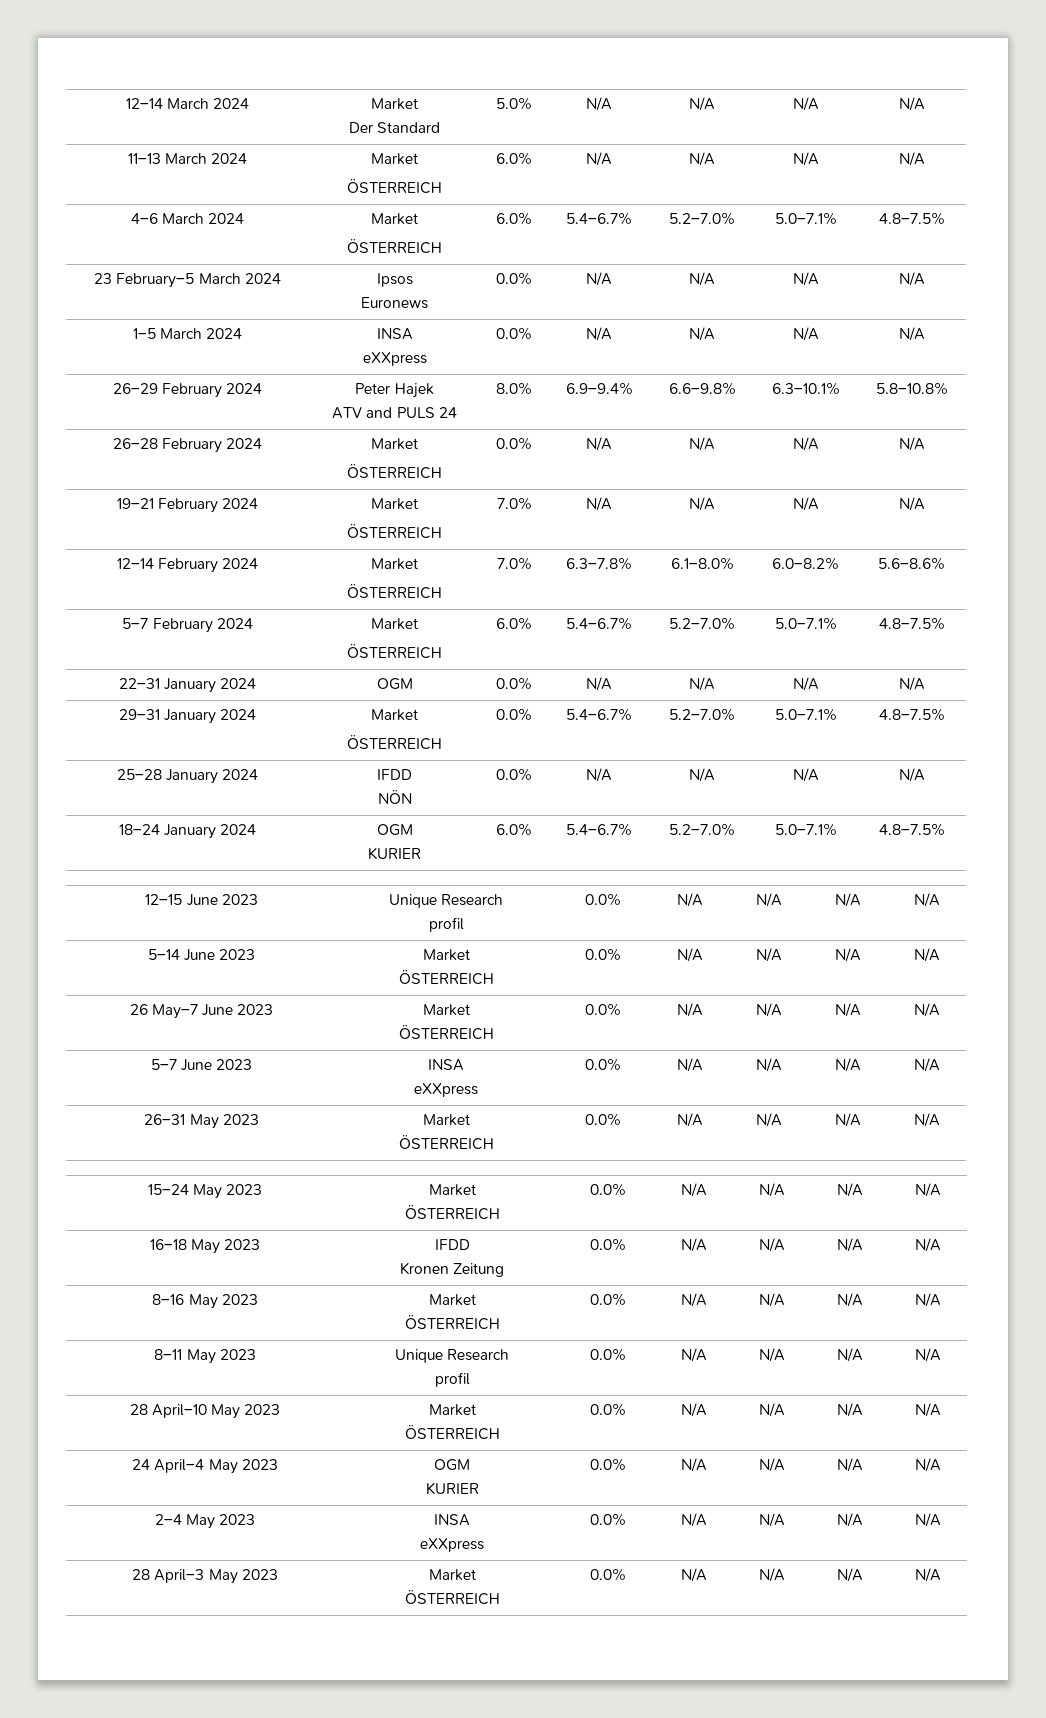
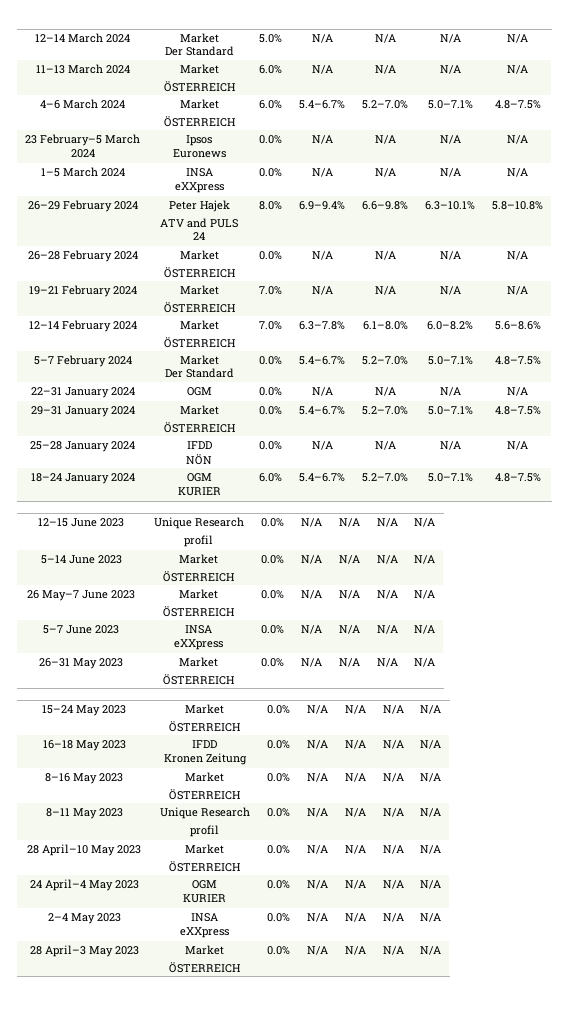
  5–7 February 2024 | Market
- ÖSTERREICH | 6.0% | 5.4–6.7% | 5.2–7.0% | 5.0–7.1% | 4.8–7.5%
+ Der Standard | 0.0% | 5.4–6.7% | 5.2–7.0% | 5.0–7.1% | 4.8–7.5%

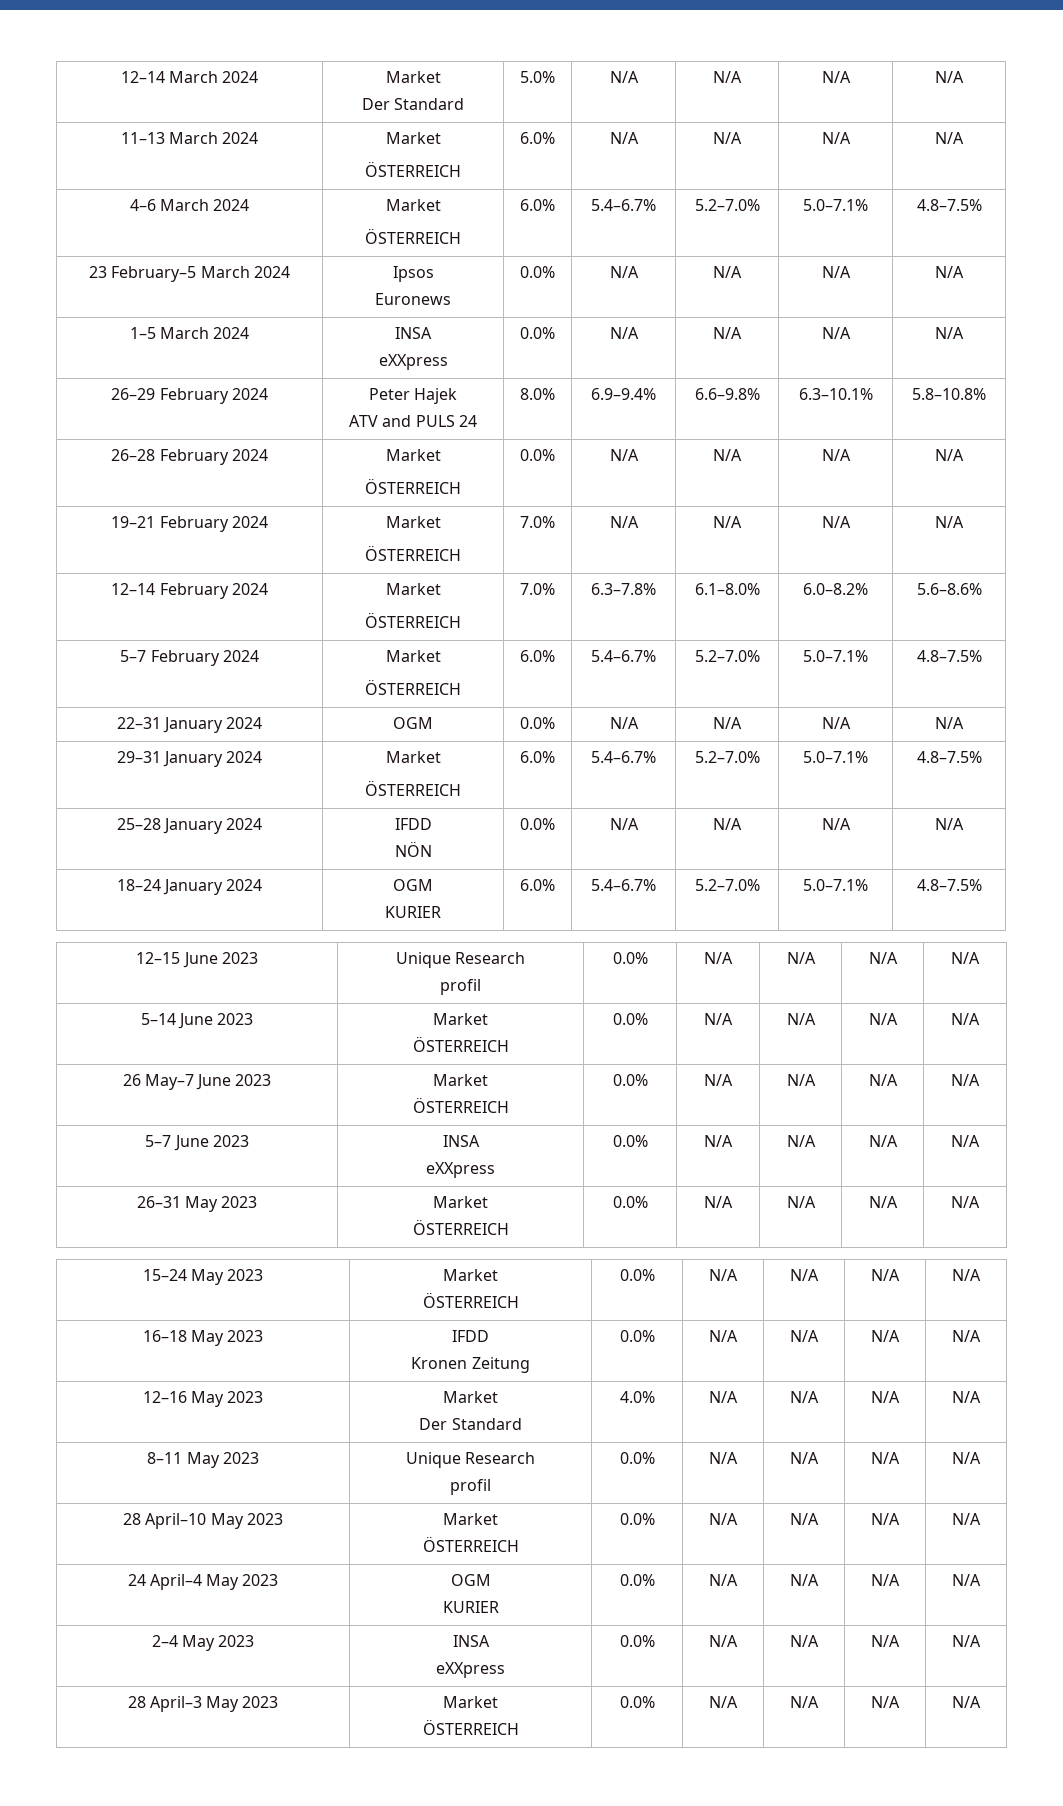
  5–7 February 2024 | Market
- Der Standard | 0.0% | 5.4–6.7% | 5.2–7.0% | 5.0–7.1% | 4.8–7.5%
+ ÖSTERREICH | 6.0% | 5.4–6.7% | 5.2–7.0% | 5.0–7.1% | 4.8–7.5%
  29–31 January 2024 | Market
- ÖSTERREICH | 0.0% | 5.4–6.7% | 5.2–7.0% | 5.0–7.1% | 4.8–7.5%
+ ÖSTERREICH | 6.0% | 5.4–6.7% | 5.2–7.0% | 5.0–7.1% | 4.8–7.5%
- 8–16 May 2023 | Market
- ÖSTERREICH | 0.0% | N/A | N/A | N/A | N/A
+ 12–16 May 2023 | Market
+ Der Standard | 4.0% | N/A | N/A | N/A | N/A

